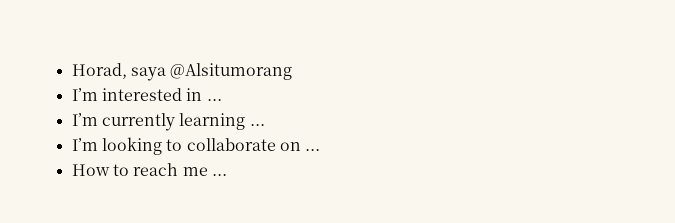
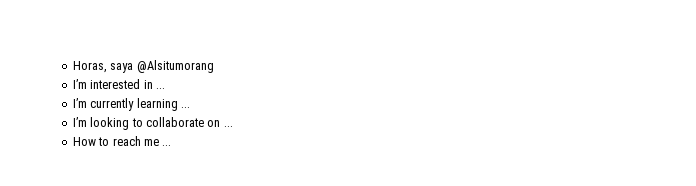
- Horad, saya @Alsitumorang
+ Horas, saya @Alsitumorang

